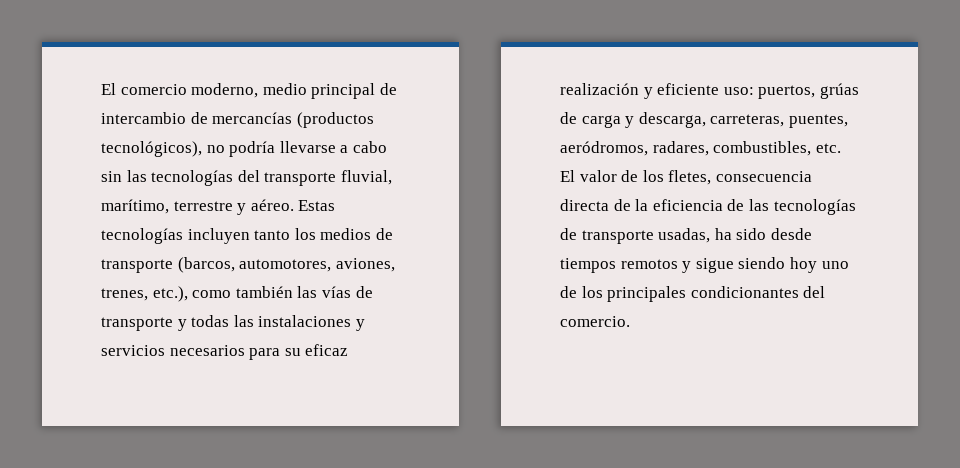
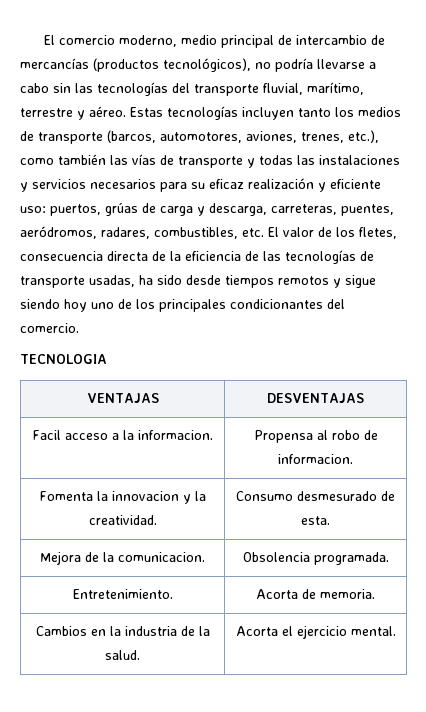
+ TECNOLOGIA
+ VENTAJAS | DESVENTAJAS
+ Facil acceso a la informacion. | Propensa al robo de informacion.
+ Fomenta la innovacion y la creatividad. | Consumo desmesurado de esta.
+ Mejora de la comunicacion. | Obsolencia programada.
+ Entretenimiento. | Acorta de memoria.
+ Cambios en la industria de la salud. | Acorta el ejercicio mental.

